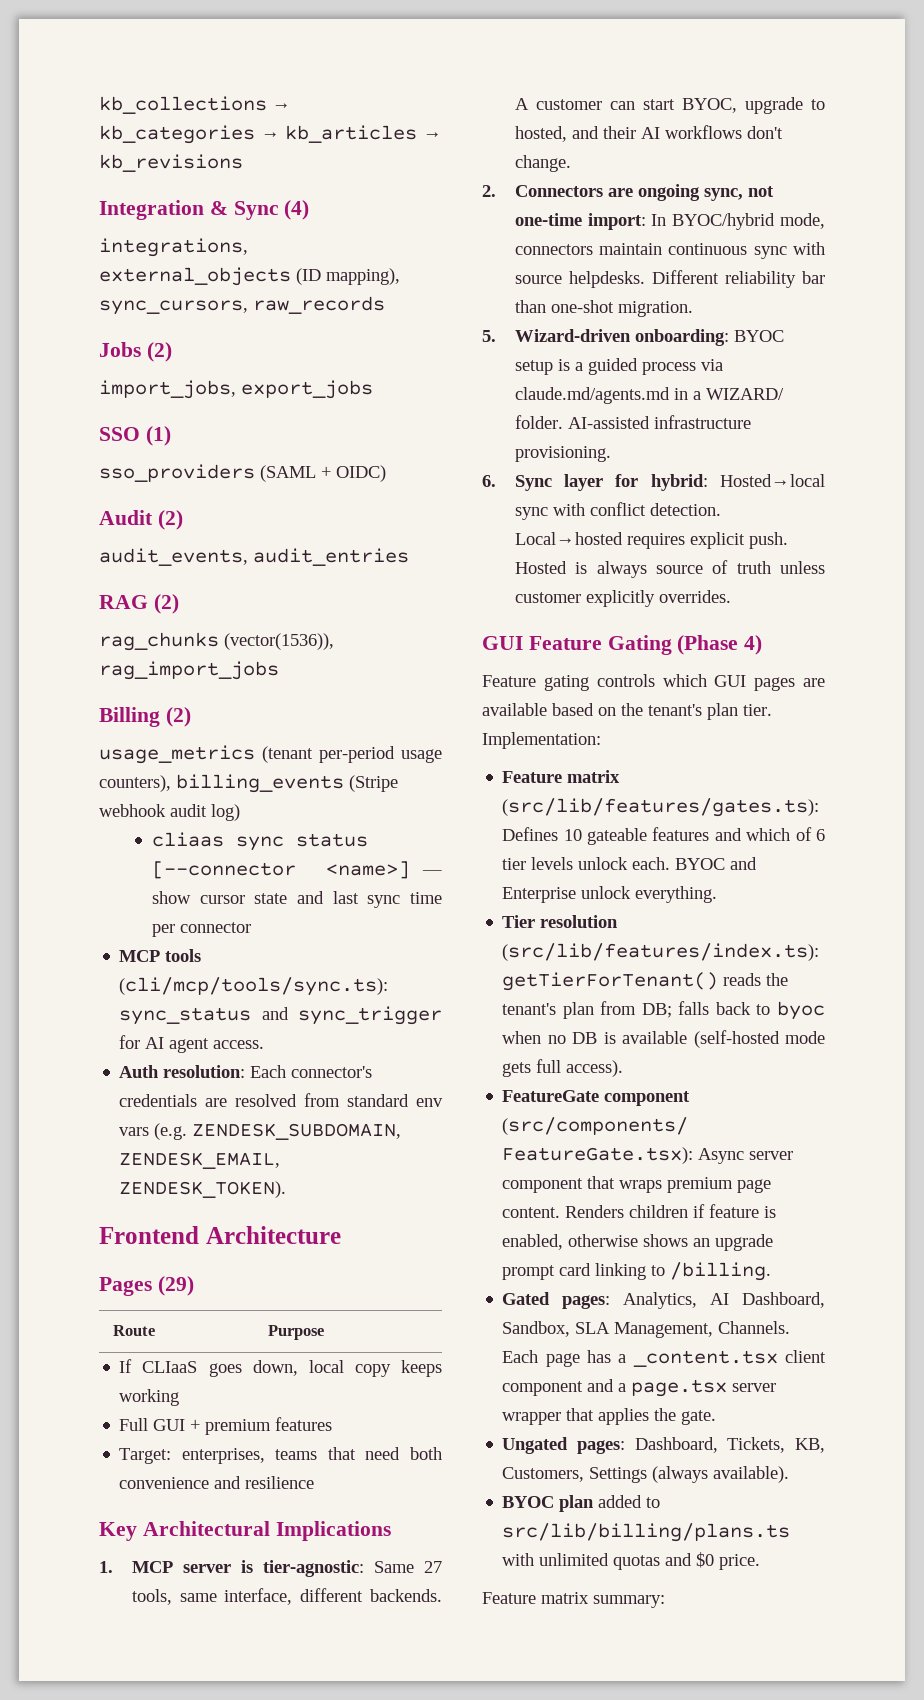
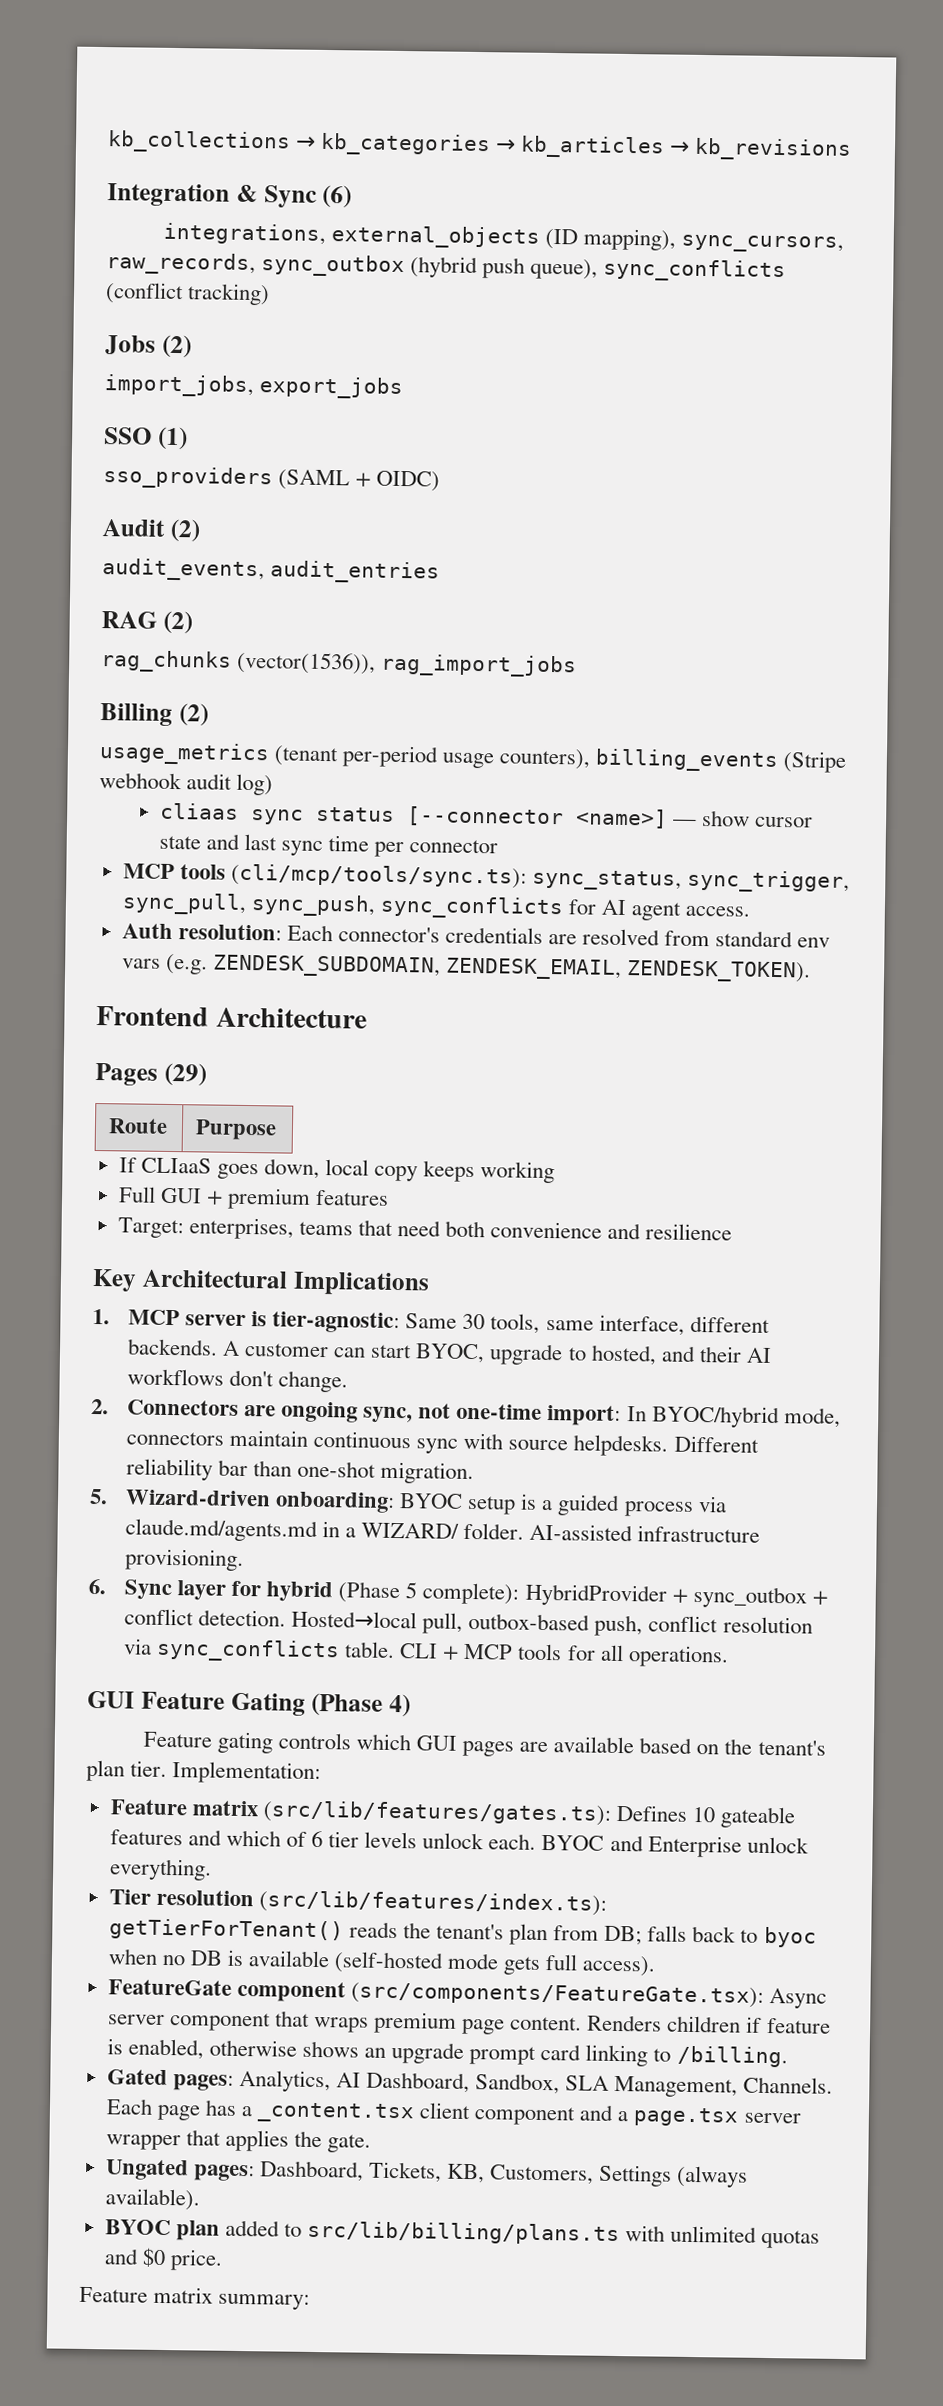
- Integration & Sync (4)
+ Integration & Sync (6)
- integrations, external_objects (ID mapping), sync_cursors, raw_records
+ integrations, external_objects (ID mapping), sync_cursors, raw_records, sync_outbox (hybrid push queue), sync_conflicts (conflict tracking)
- MCP tools (cli/mcp/tools/sync.ts): sync_status and sync_trigger for AI agent access.
+ MCP tools (cli/mcp/tools/sync.ts): sync_status, sync_trigger, sync_pull, sync_push, sync_conflicts for AI agent access.
- 1. MCP server is tier-agnostic: Same 27 tools, same interface, different backends.
+ 1. MCP server is tier-agnostic: Same 30 tools, same interface, different backends.
- 6. Sync layer for hybrid: Hosted→local sync with conflict detection. Local→hosted requires explicit push. Hosted is always source of truth unless customer explicitly overrides.
+ 6. Sync layer for hybrid (Phase 5 complete): HybridProvider + sync_outbox + conflict detection. Hosted→local pull, outbox-based push, conflict resolution via sync_conflicts table. CLI + MCP tools for all operations.

